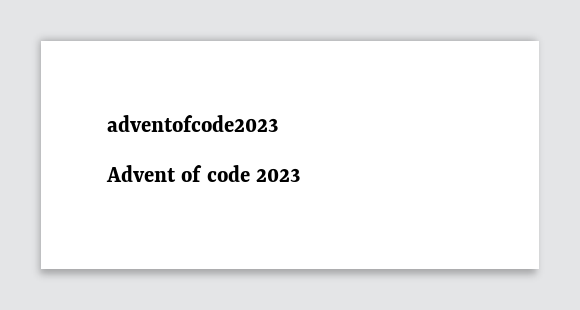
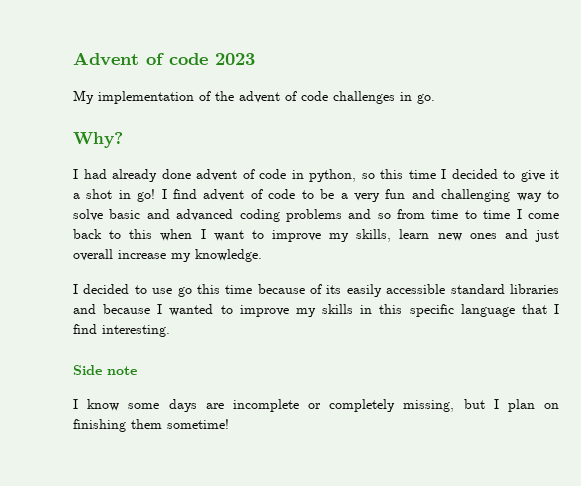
- adventofcode2023
+ My implementation of the advent of code challenges in go.
+ Why?
+ I had already done advent of code in python, so this time I decided to give it a shot in go! I find advent of code to be a very fun and challenging way to solve basic and advanced coding problems and so from time to time I come back to this when I want to improve my skills, learn new ones and just overall increase my knowledge.
+ I decided to use go this time because of its easily accessible standard libraries and because I wanted to improve my skills in this specific language that I find interesting.
+ Side note
+ I know some days are incomplete or completely missing, but I plan on finishing them sometime!

